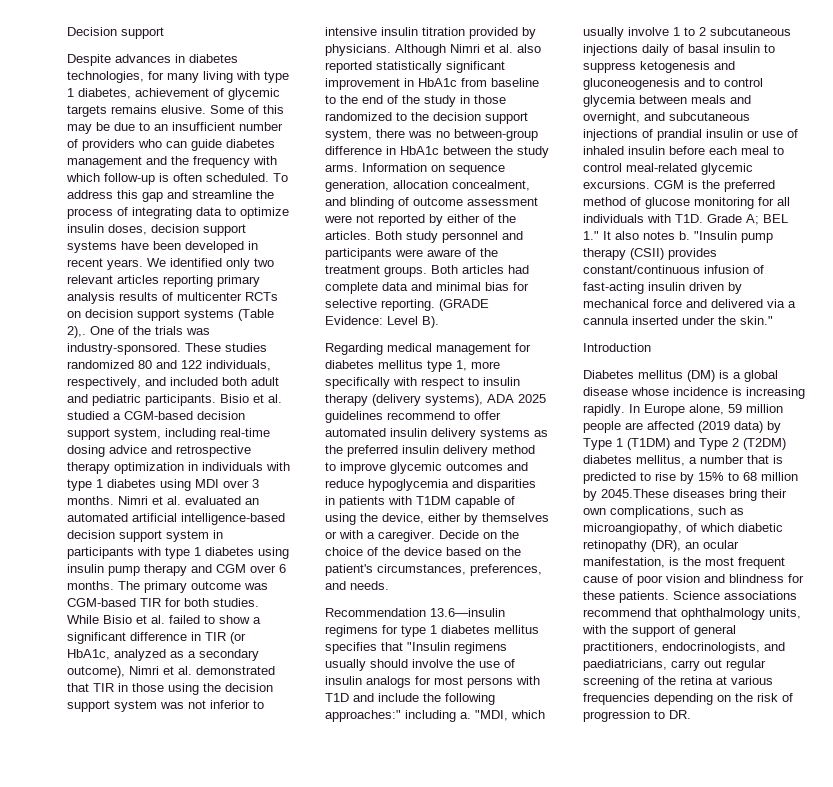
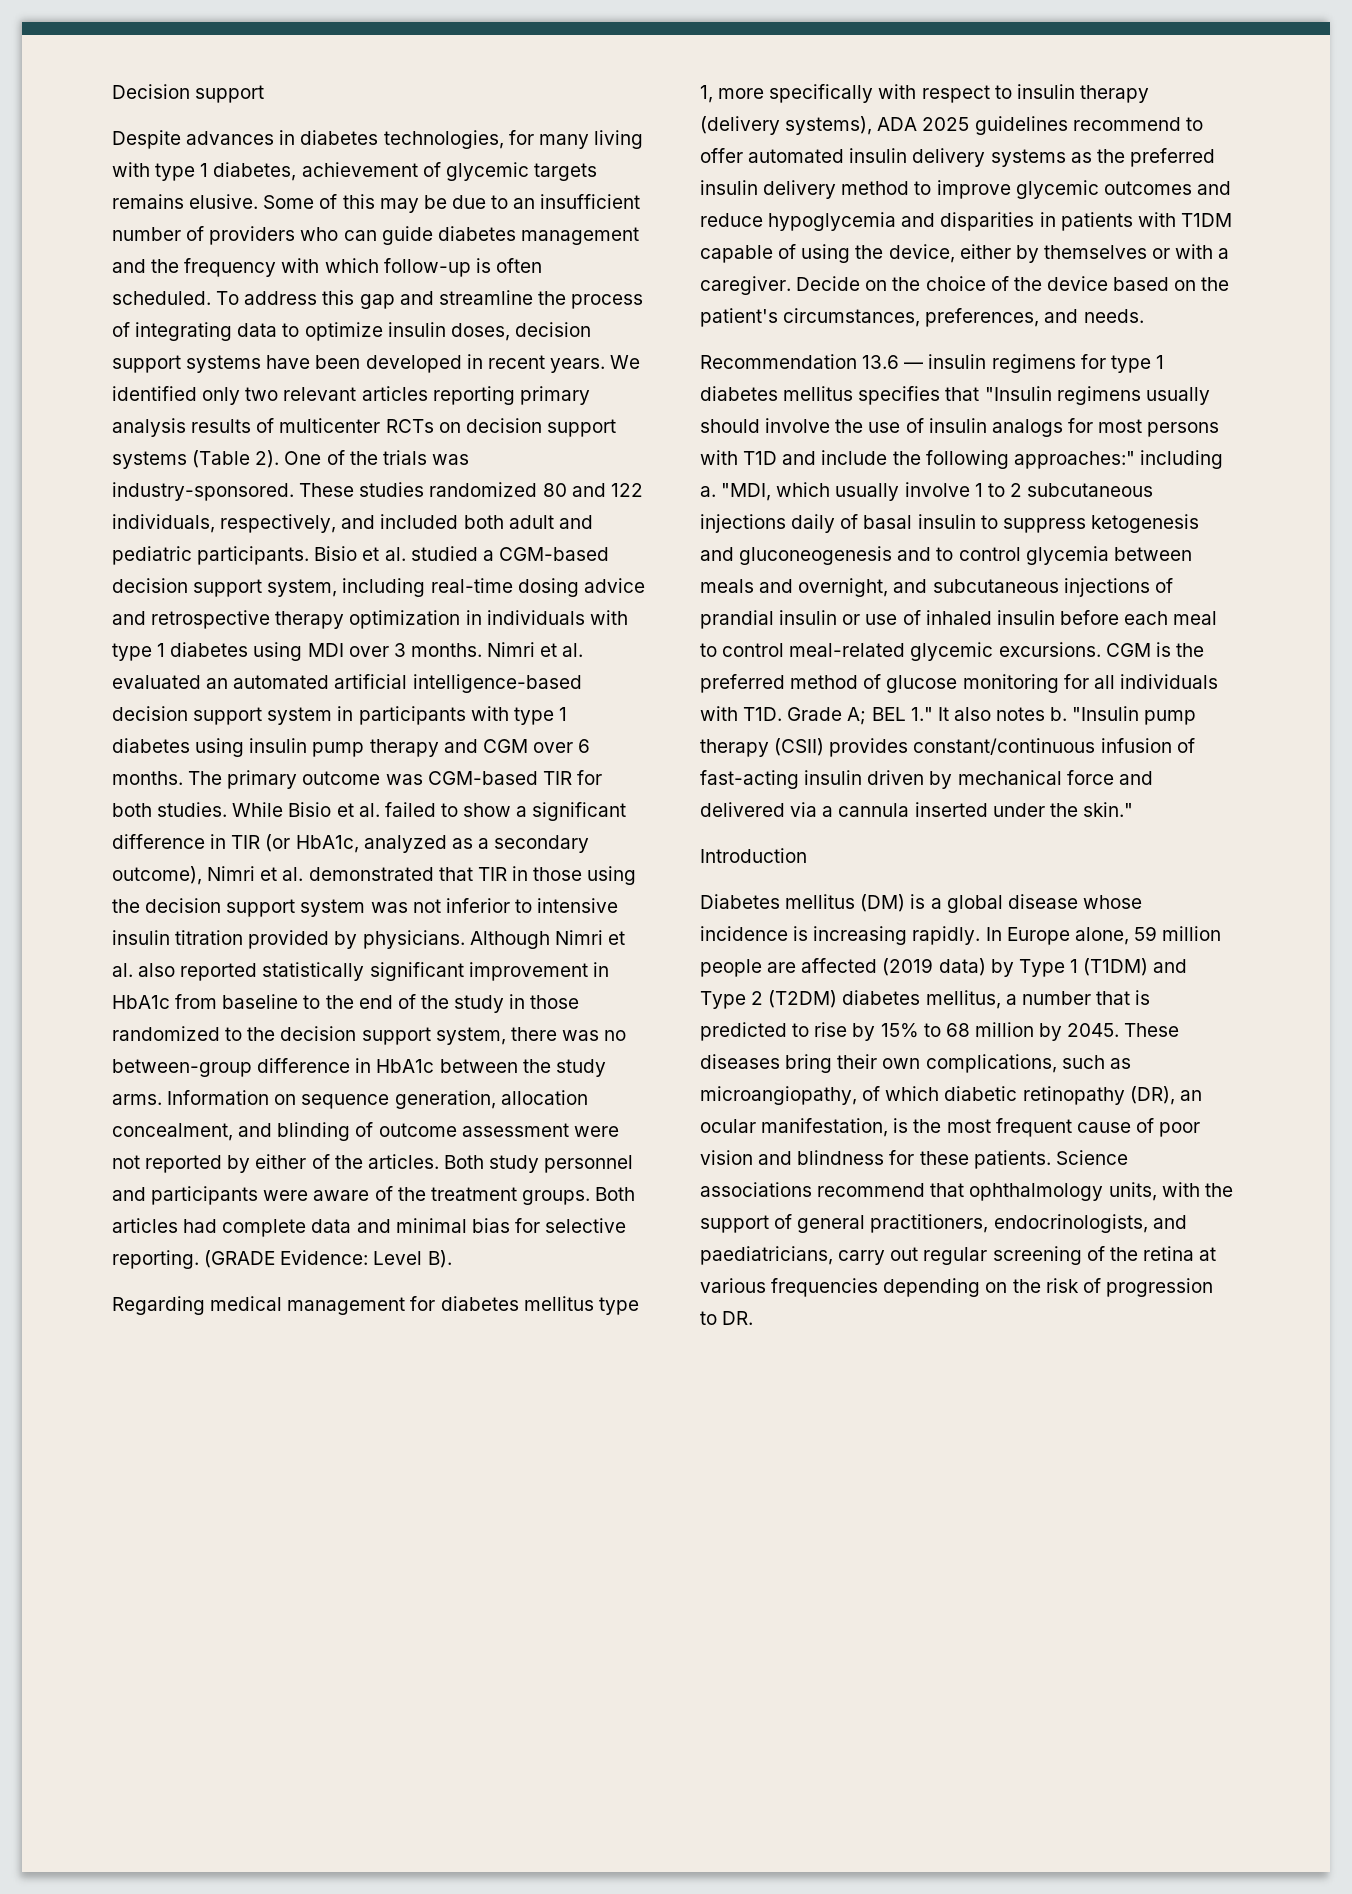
- We identified only two relevant articles reporting primary analysis results of multicenter RCTs on decision support systems (Table 2),.
+ We identified only two relevant articles reporting primary analysis results of multicenter RCTs on decision support systems (Table 2).
- Recommendation 13.6—insulin regimens for type 1 diabetes mellitus specifies that "Insulin regimens usually should involve the use of insulin analogs for most persons with T1D and include the following approaches:" including a.
+ Recommendation 13.6 — insulin regimens for type 1 diabetes mellitus specifies that "Insulin regimens usually should involve the use of insulin analogs for most persons with T1D and include the following approaches:" including a.
- In Europe alone, 59 million people are affected (2019 data) by Type 1 (T1DM) and Type 2 (T2DM) diabetes mellitus, a number that is predicted to rise by 15% to 68 million by 2045.These diseases bring their own complications, such as microangiopathy, of which diabetic retinopathy (DR), an ocular manifestation, is the most frequent cause of poor vision and blindness for these patients.
+ In Europe alone, 59 million people are affected (2019 data) by Type 1 (T1DM) and Type 2 (T2DM) diabetes mellitus, a number that is predicted to rise by 15% to 68 million by 2045. These diseases bring their own complications, such as microangiopathy, of which diabetic retinopathy (DR), an ocular manifestation, is the most frequent cause of poor vision and blindness for these patients.

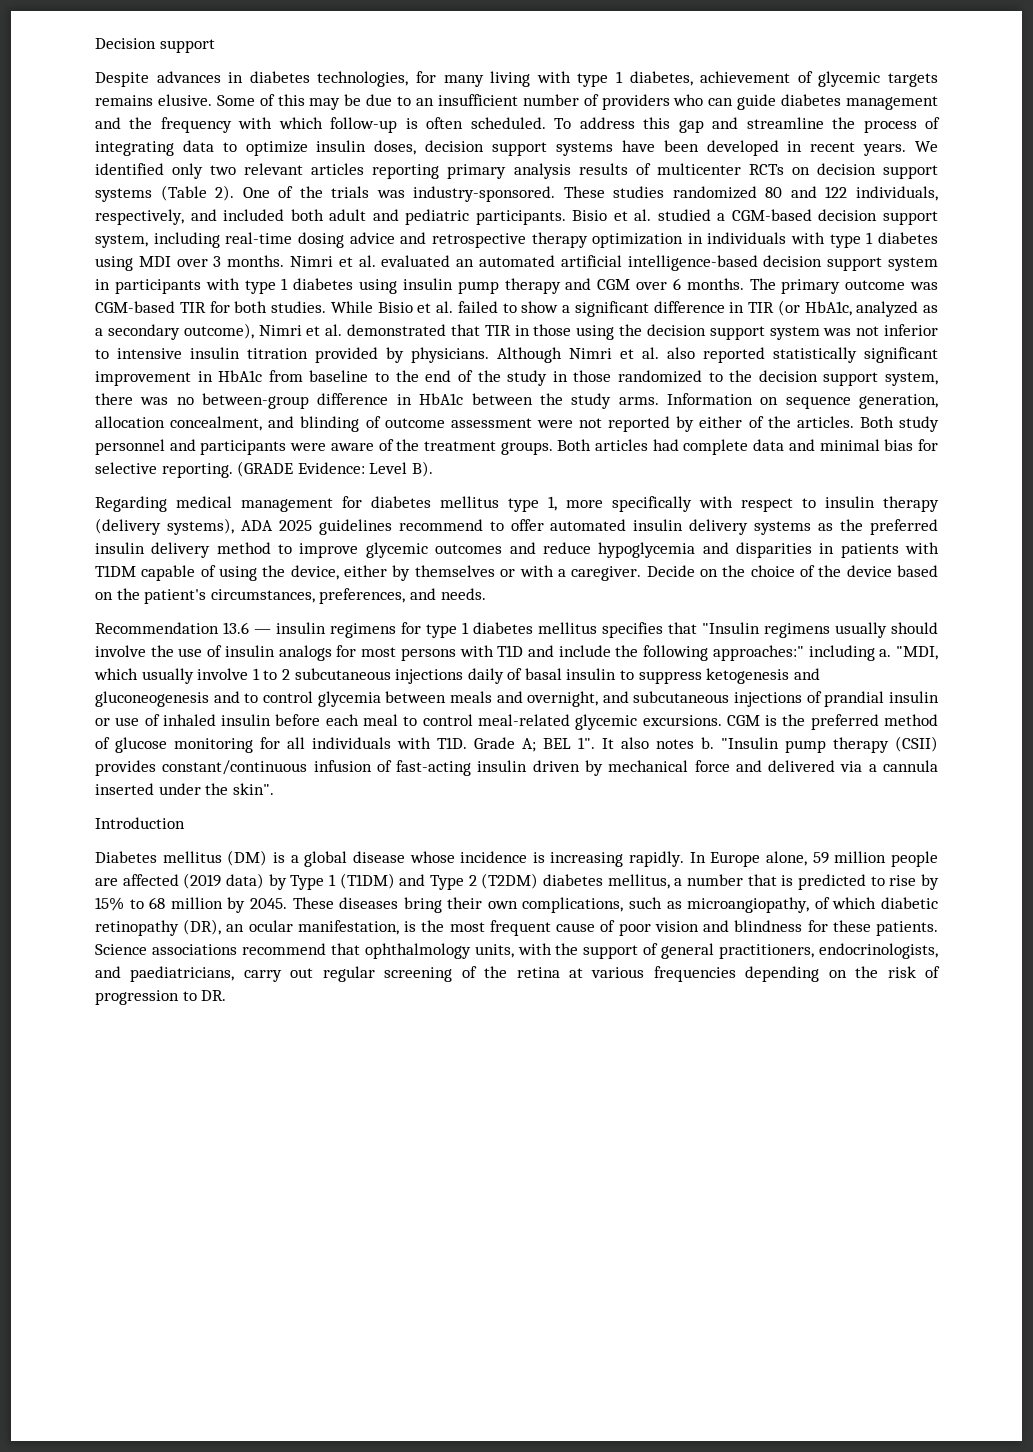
- CGM is the preferred method of glucose monitoring for all individuals with T1D. Grade A; BEL 1." It also notes b.
+ CGM is the preferred method of glucose monitoring for all individuals with T1D. Grade A; BEL 1". It also notes b.
- "Insulin pump therapy (CSII) provides constant/continuous infusion of fast-acting insulin driven by mechanical force and delivered via a cannula inserted under the skin."
+ "Insulin pump therapy (CSII) provides constant/continuous infusion of fast-acting insulin driven by mechanical force and delivered via a cannula inserted under the skin".

